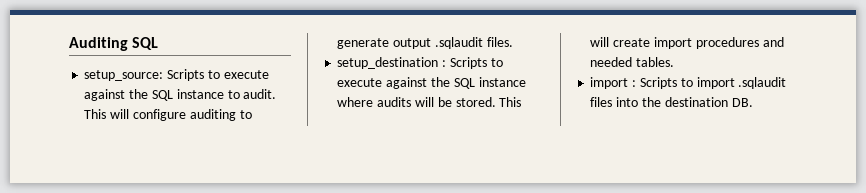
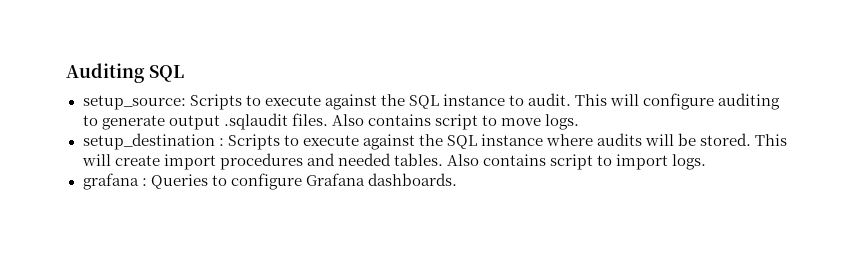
+ Also contains script to move logs.
- This will create import procedures and needed tables.
- import : Scripts to import .sqlaudit files into the destination DB.
+ This will create import procedures and needed tables. Also contains script to import logs.
+ grafana : Queries to configure Grafana dashboards.

